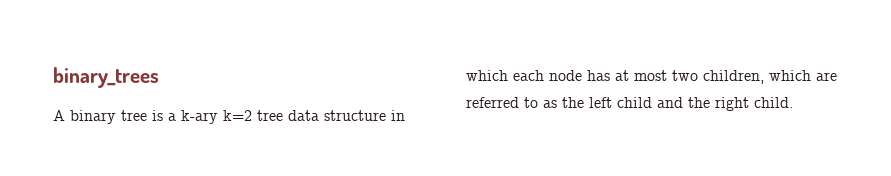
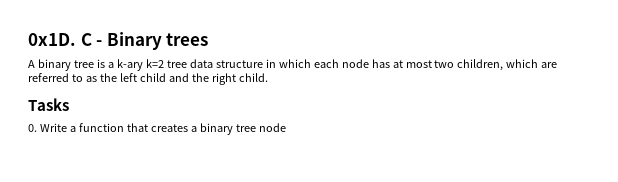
- binary_trees
+ 0x1D. C - Binary trees
+ Tasks
+ 0. Write a function that creates a binary tree node

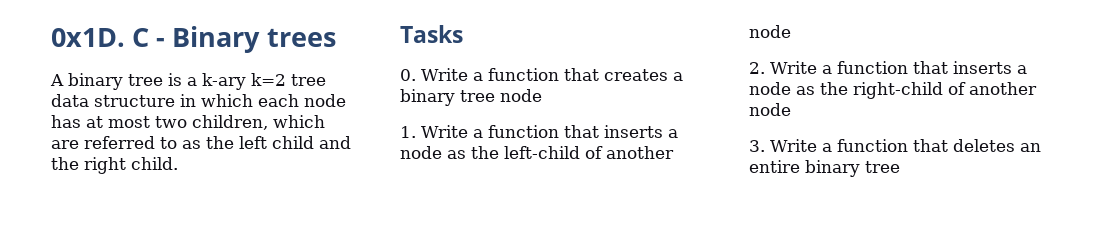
+ 1. Write a function that inserts a node as the left-child of another node
+ 2. Write a function that inserts a node as the right-child of another node
+ 3. Write a function that deletes an entire binary tree

